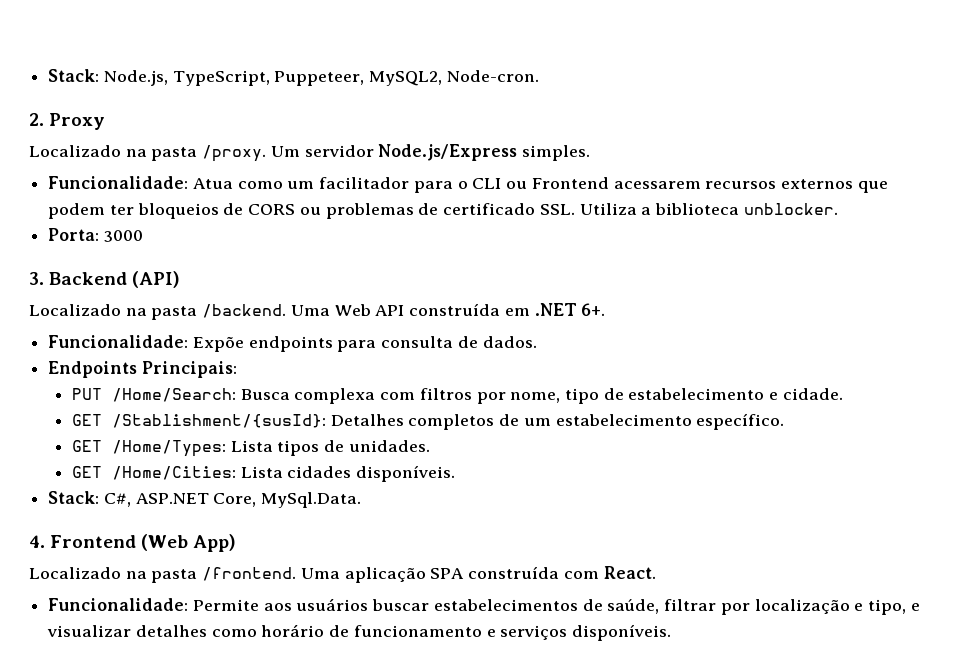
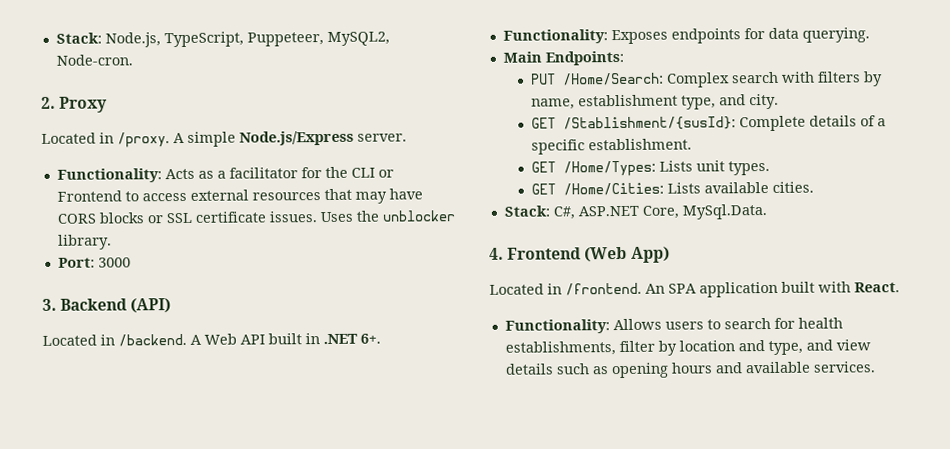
- Localizado na pasta /proxy. Um servidor Node.js/Express simples.
- Funcionalidade: Atua como um facilitador para o CLI ou Frontend acessarem recursos externos que podem ter bloqueios de CORS ou problemas de certificado SSL. Utiliza a biblioteca unblocker.
- Porta: 3000
+ Located in /proxy. A simple Node.js/Express server.
+ Functionality: Acts as a facilitator for the CLI or Frontend to access external resources that may have CORS blocks or SSL certificate issues. Uses the unblocker library.
+ Port: 3000
  3. Backend (API)
- Localizado na pasta /backend. Uma Web API construída em .NET 6+.
- Funcionalidade: Expõe endpoints para consulta de dados.
- Endpoints Principais:
- PUT /Home/Search: Busca complexa com filtros por nome, tipo de estabelecimento e cidade.
- GET /Stablishment/{susId}: Detalhes completos de um estabelecimento específico.
- GET /Home/Types: Lista tipos de unidades.
+ Located in /backend. A Web API built in .NET 6+.
+ Functionality: Exposes endpoints for data querying.
+ Main Endpoints:
+ PUT /Home/Search: Complex search with filters by name, establishment type, and city.
+ GET /Stablishment/{susId}: Complete details of a specific establishment.
+ GET /Home/Types: Lists unit types.
- GET /Home/Cities: Lista cidades disponíveis.
+ GET /Home/Cities: Lists available cities.
- Localizado na pasta /frontend. Uma aplicação SPA construída com React.
- Funcionalidade: Permite aos usuários buscar estabelecimentos de saúde, filtrar por localização e tipo, e visualizar detalhes como horário de funcionamento e serviços disponíveis.
+ Located in /frontend. An SPA application built with React.
+ Functionality: Allows users to search for health establishments, filter by location and type, and view details such as opening hours and available services.

